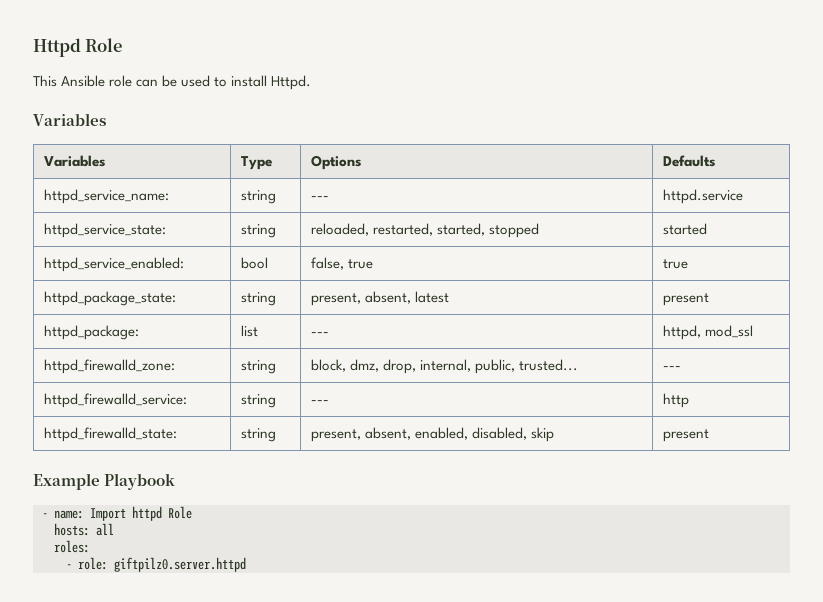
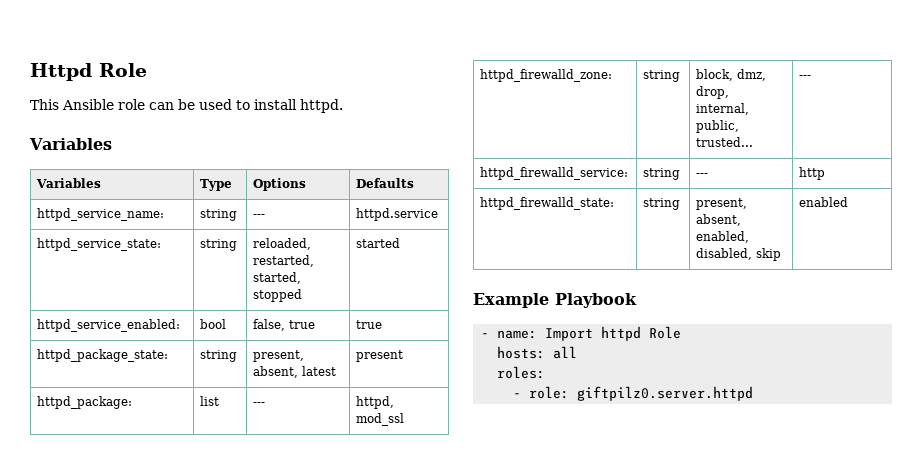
- This Ansible role can be used to install Httpd.
+ This Ansible role can be used to install httpd.
- httpd_firewalld_state: | string | present, absent, enabled, disabled, skip | present
+ httpd_firewalld_state: | string | present, absent, enabled, disabled, skip | enabled

